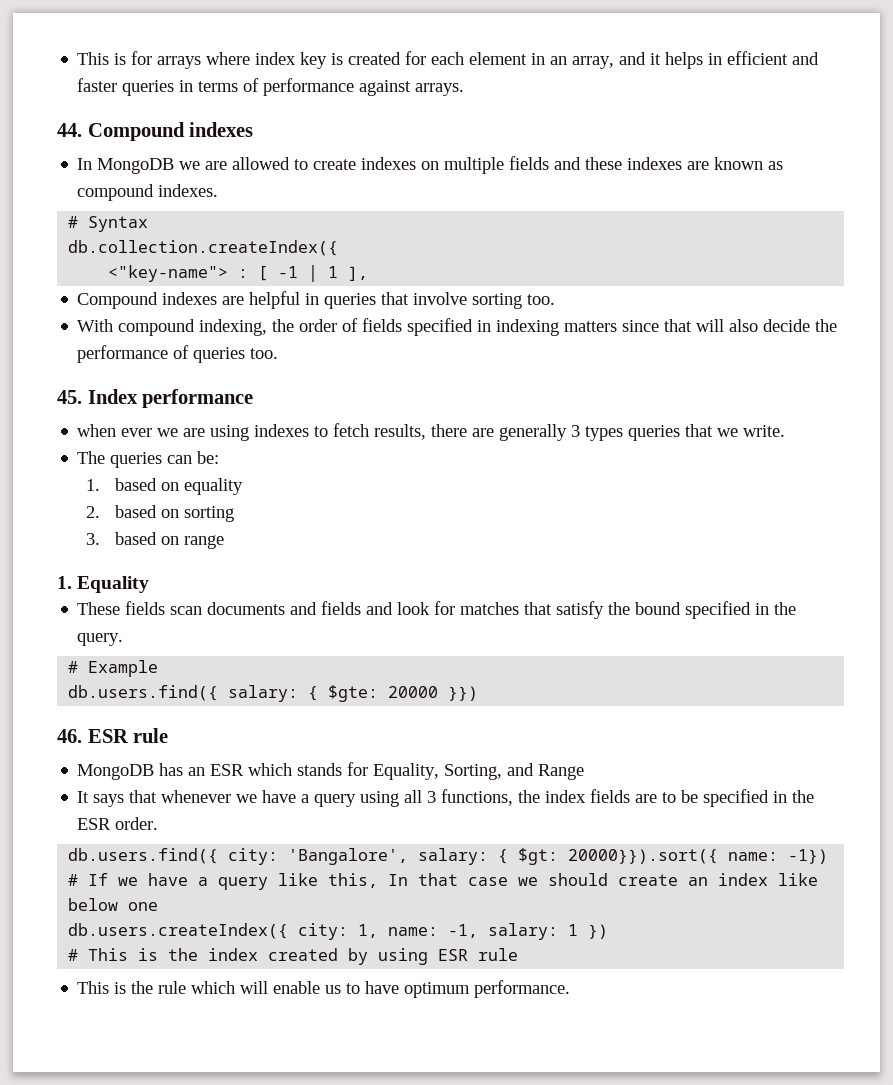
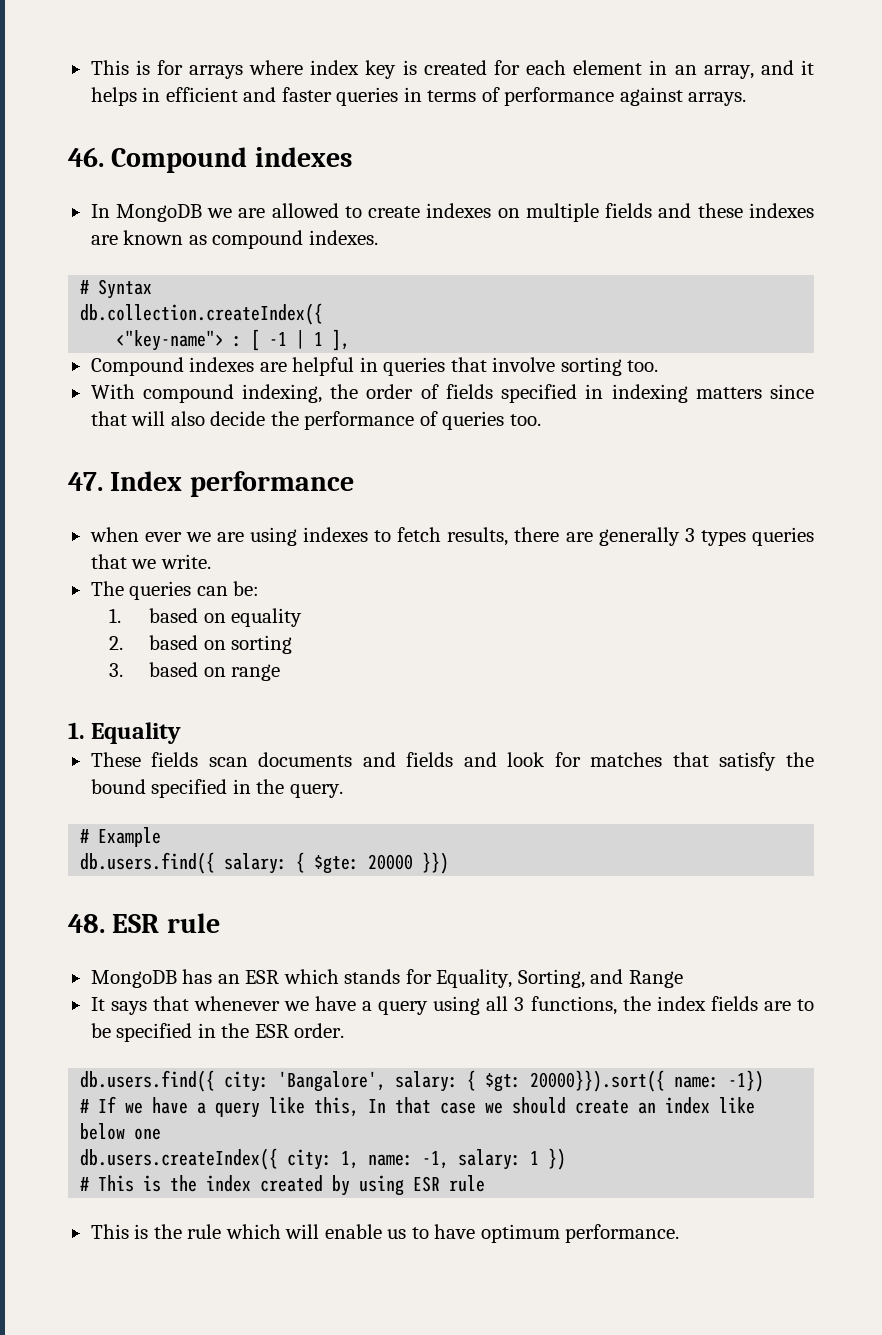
- 44. Compound indexes
+ 46. Compound indexes
- 45. Index performance
+ 47. Index performance
- 46. ESR rule
+ 48. ESR rule

